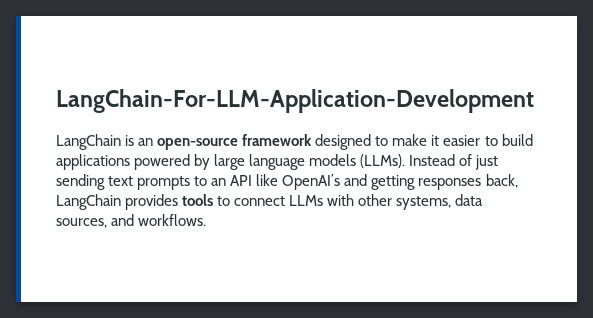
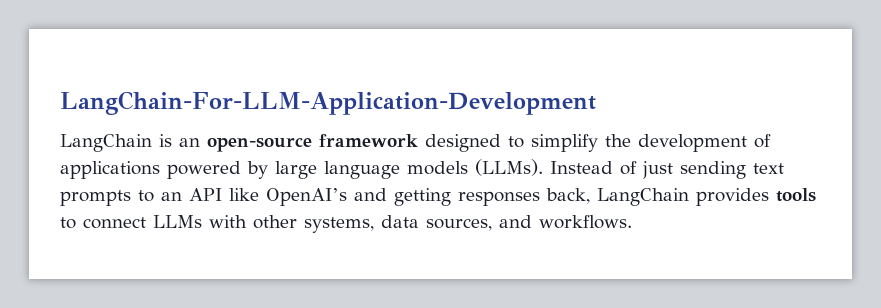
- LangChain is an open-source framework designed to make it easier to build applications powered by large language models (LLMs).
+ LangChain is an open-source framework designed to simplify the development of applications powered by large language models (LLMs).

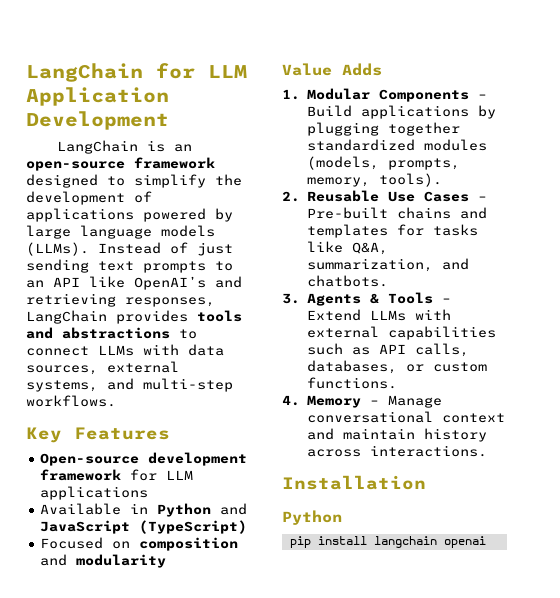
- LangChain-For-LLM-Application-Development
+ LangChain for LLM Application Development
- Instead of just sending text prompts to an API like OpenAI’s and getting responses back, LangChain provides tools to connect LLMs with other systems, data sources, and workflows.
+ Instead of just sending text prompts to an API like OpenAI’s and retrieving responses, LangChain provides tools and abstractions to connect LLMs with data sources, external systems, and multi-step workflows.
+ Key Features
+ Open-source development framework for LLM applications
+ Available in Python and JavaScript (TypeScript)
+ Focused on composition and modularity
+ Value Adds
+ 1. Modular Components – Build applications by plugging together standardized modules (models, prompts, memory, tools).
+ 2. Reusable Use Cases – Pre-built chains and templates for tasks like Q&A, summarization, and chatbots.
+ 3. Agents & Tools – Extend LLMs with external capabilities such as API calls, databases, or custom functions.
+ 4. Memory – Manage conversational context and maintain history across interactions.
+ Installation
+ Python
+ pip install langchain openai

